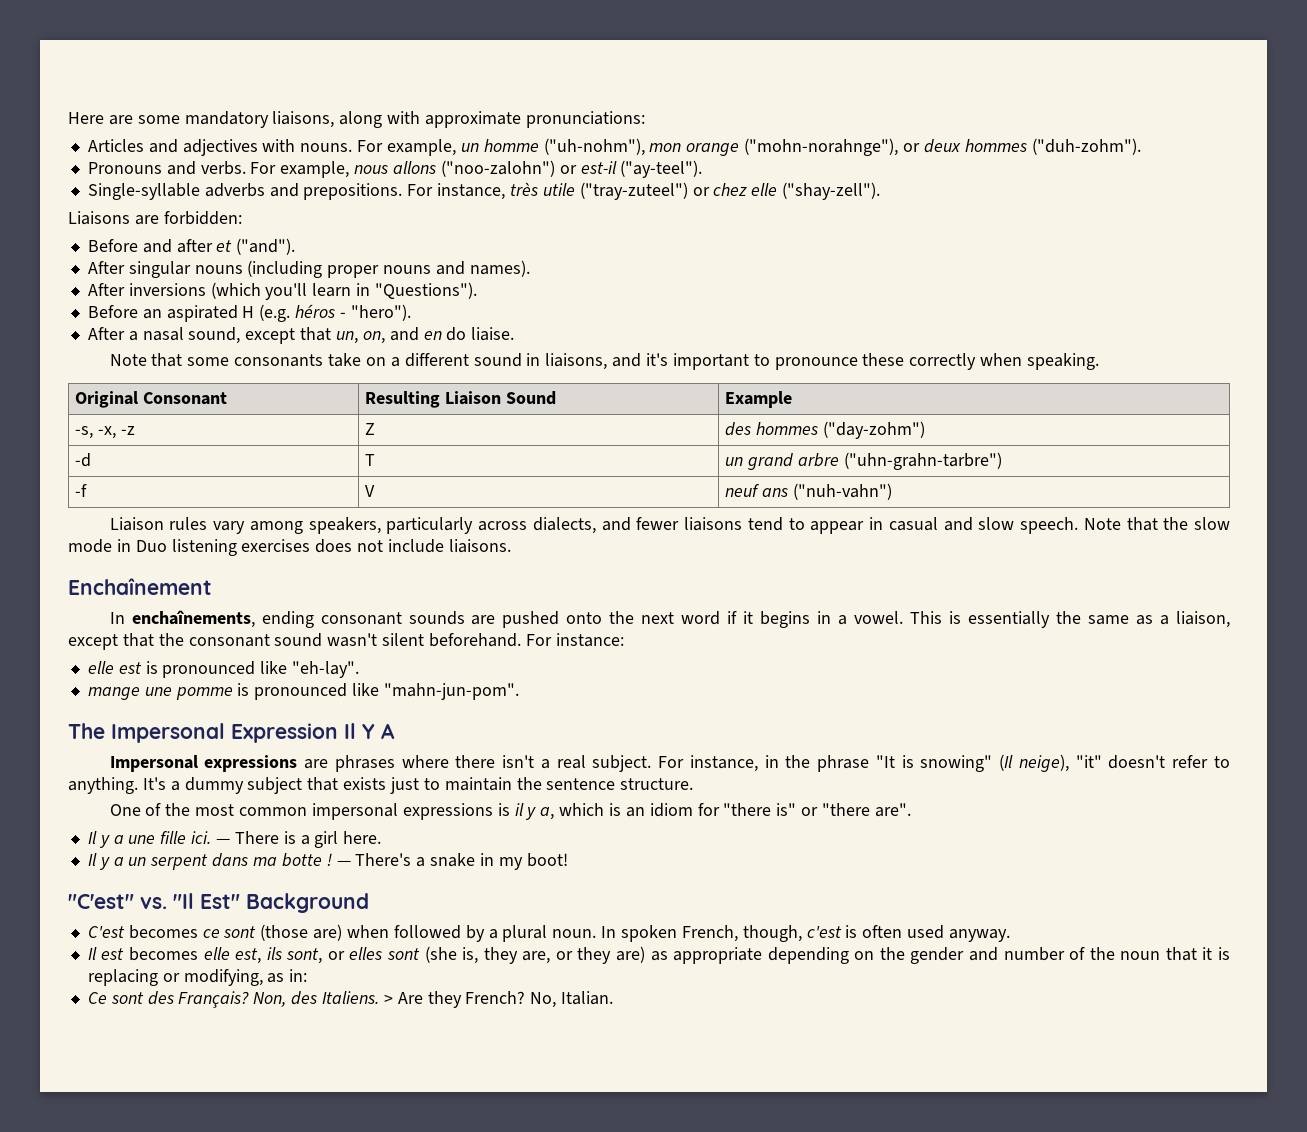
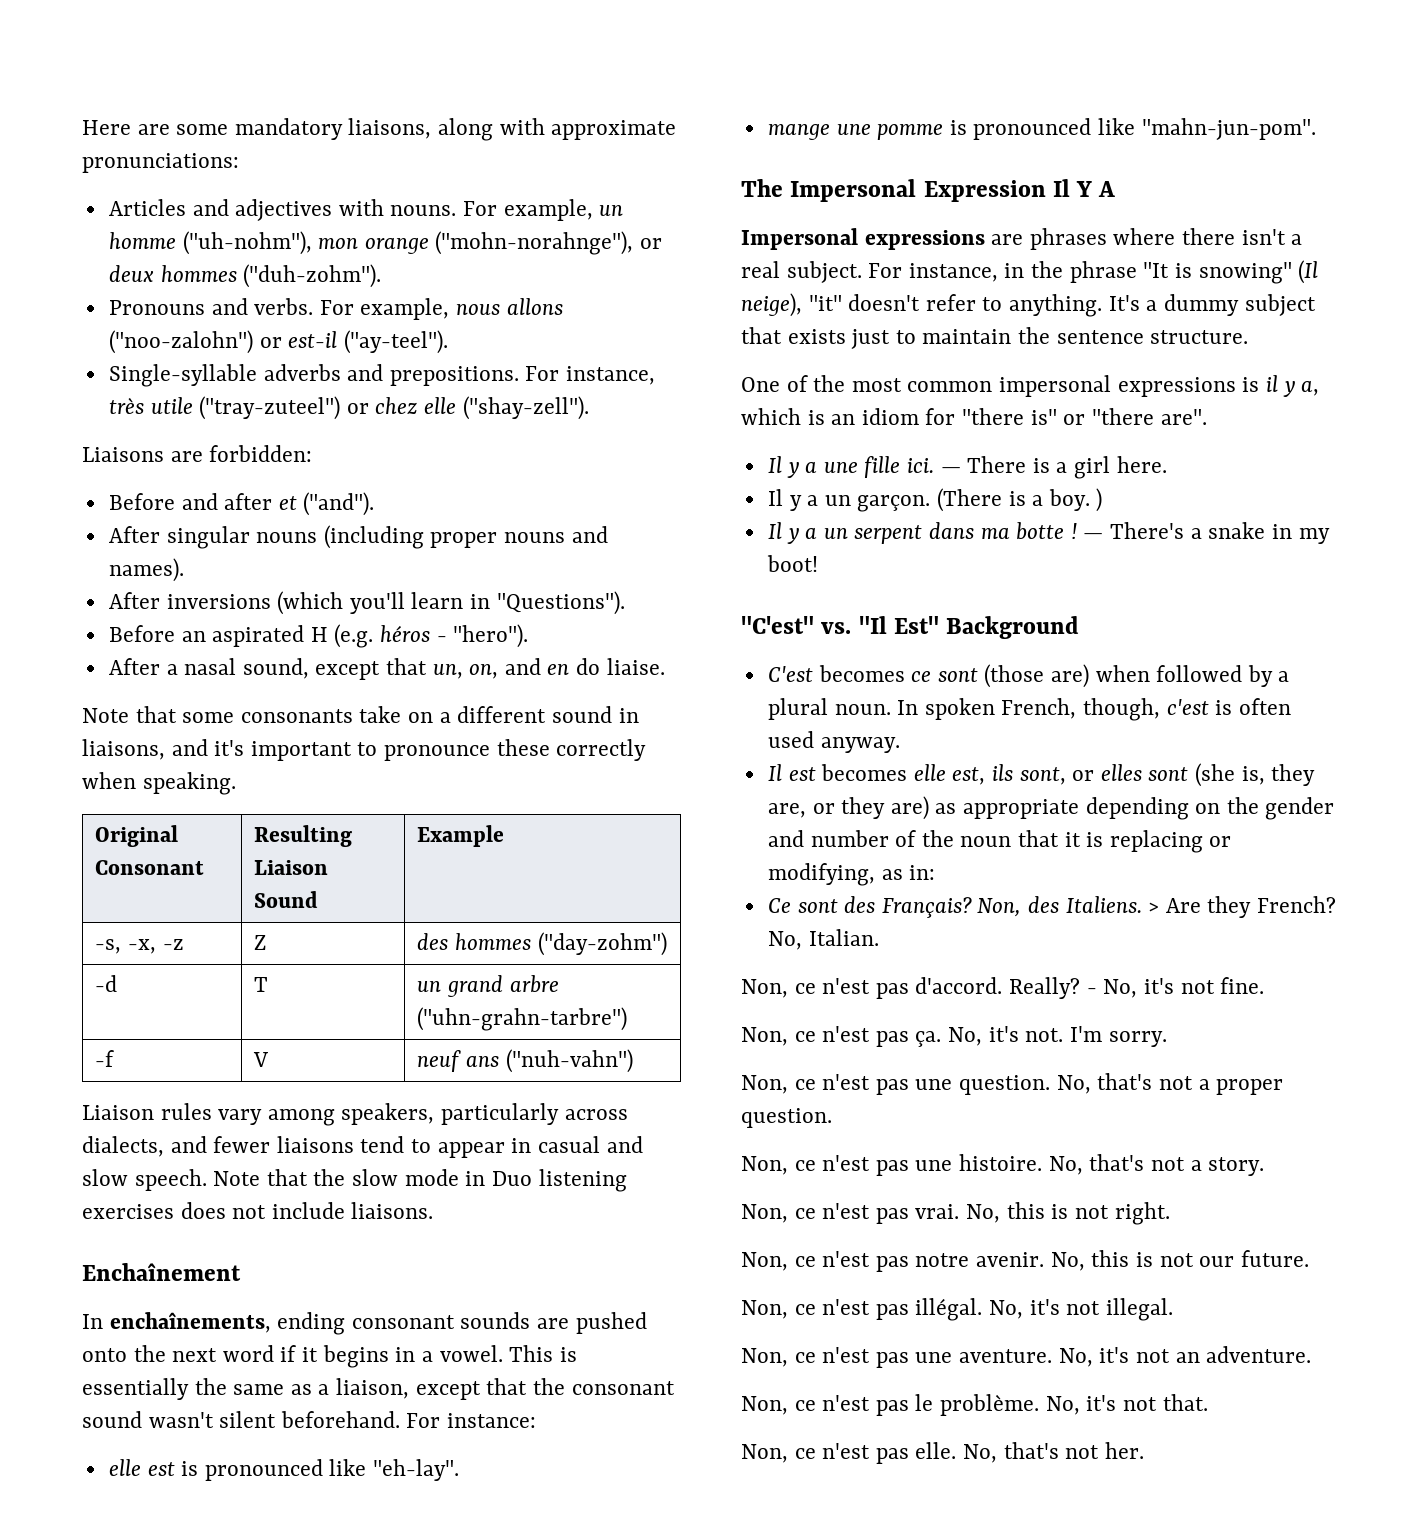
+ Il y a un garçon. (There is a boy. )
+ Non, ce n'est pas d'accord. Really? - No, it's not fine.
+ Non, ce n'est pas ça. No, it's not. I'm sorry.
+ Non, ce n'est pas une question. No, that's not a proper question.
+ Non, ce n'est pas une histoire. No, that's not a story.
+ Non, ce n'est pas vrai. No, this is not right.
+ Non, ce n'est pas notre avenir. No, this is not our future.
+ Non, ce n'est pas illégal. No, it's not illegal.
+ Non, ce n'est pas une aventure. No, it's not an adventure.
+ Non, ce n'est pas le problème. No, it's not that.
+ Non, ce n'est pas elle. No, that's not her.

